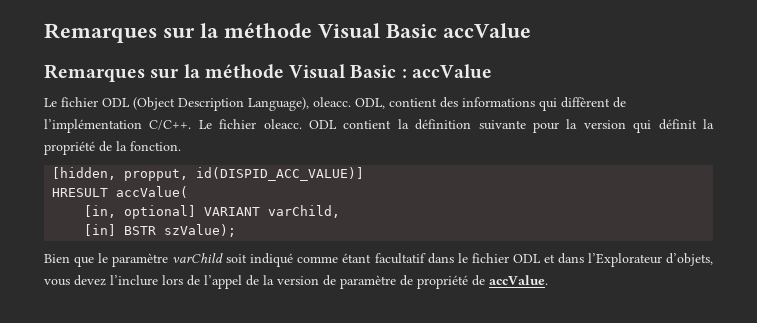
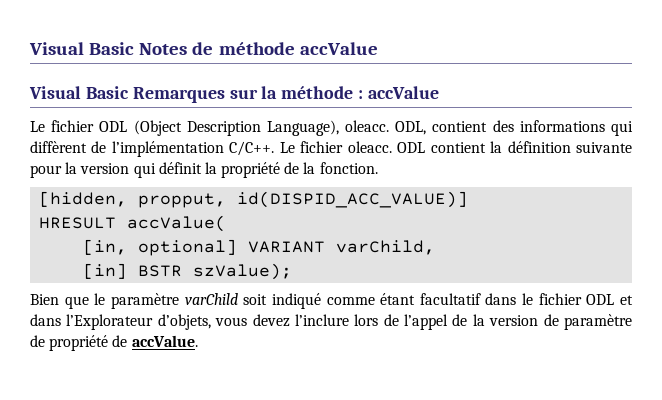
- Remarques sur la méthode Visual Basic accValue
- Remarques sur la méthode Visual Basic : accValue
+ Visual Basic Notes de méthode accValue
+ Visual Basic Remarques sur la méthode : accValue

